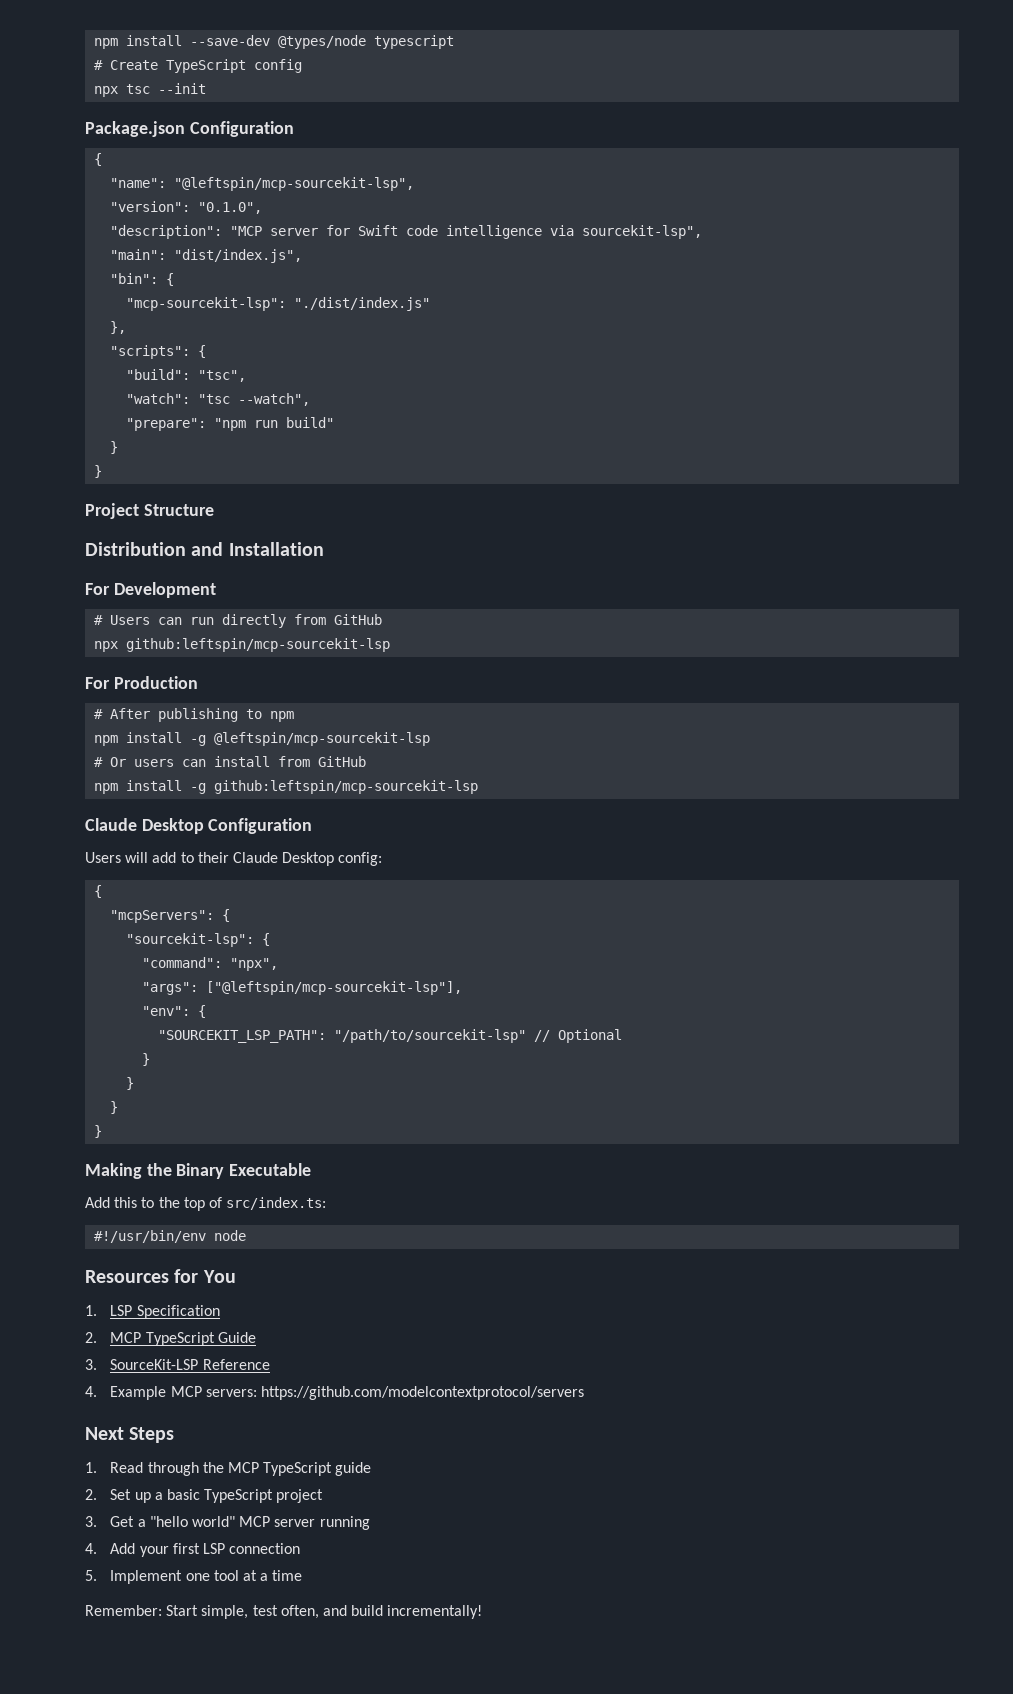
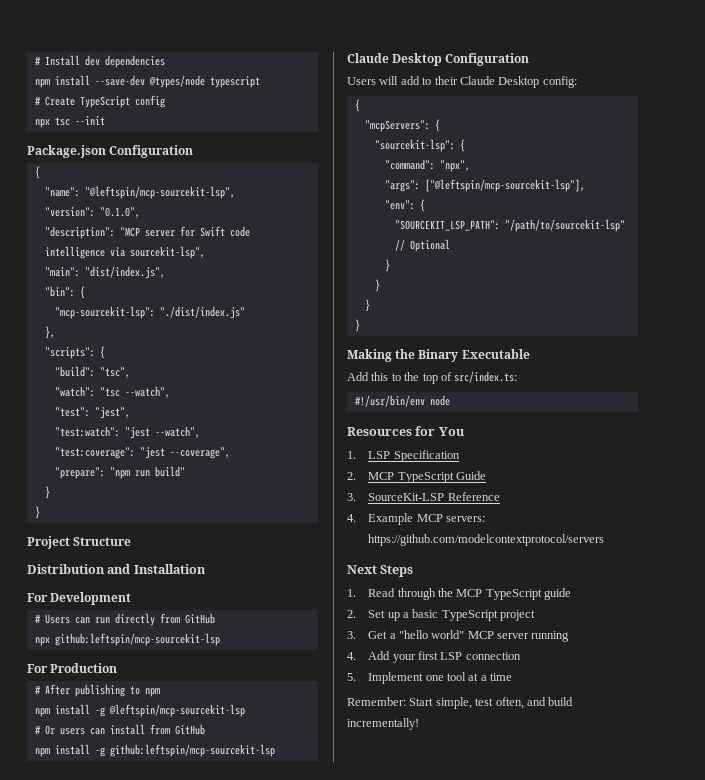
+ # Install dev dependencies
+ "test": "jest",
+ "test:watch": "jest --watch",
+ "test:coverage": "jest --coverage",

